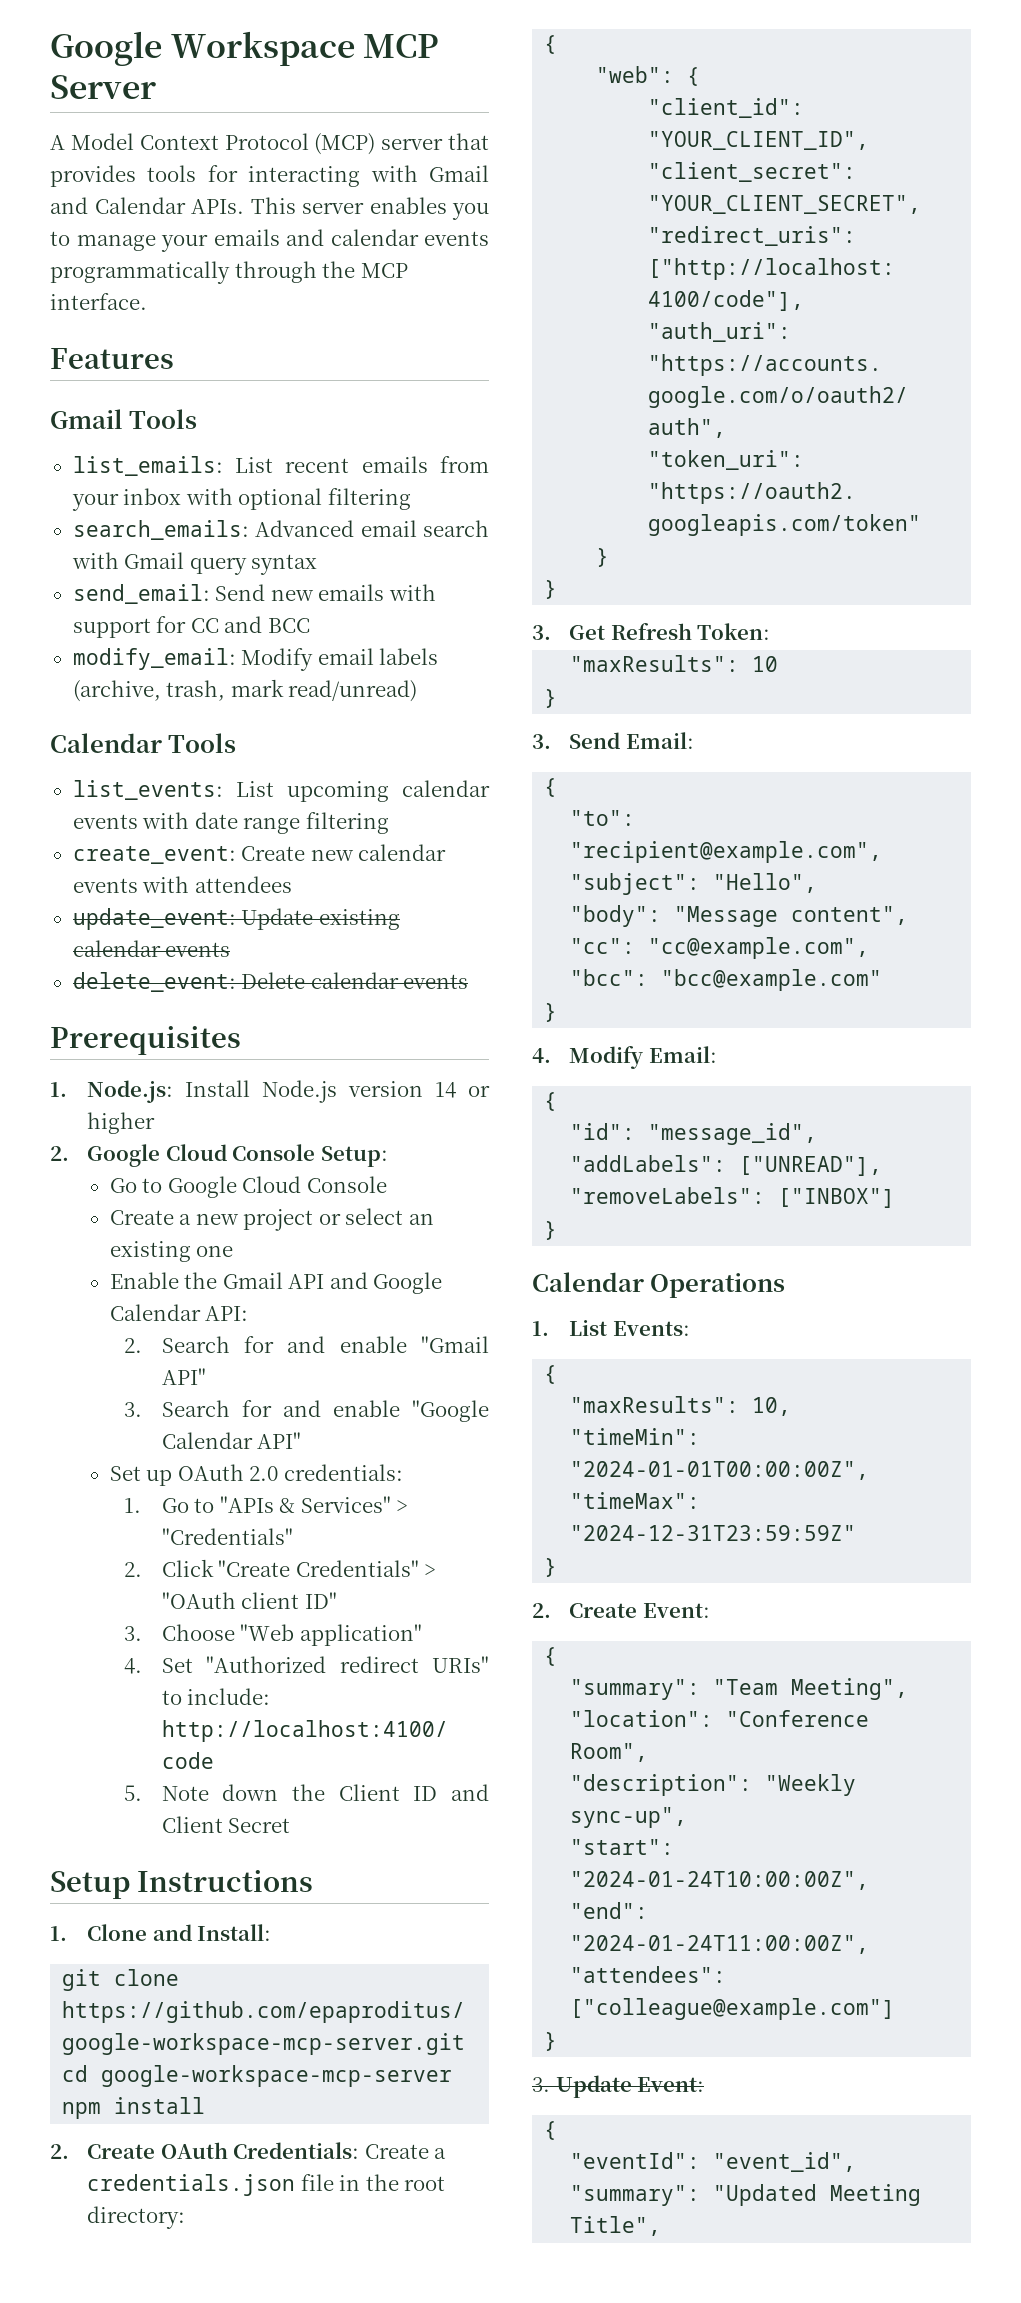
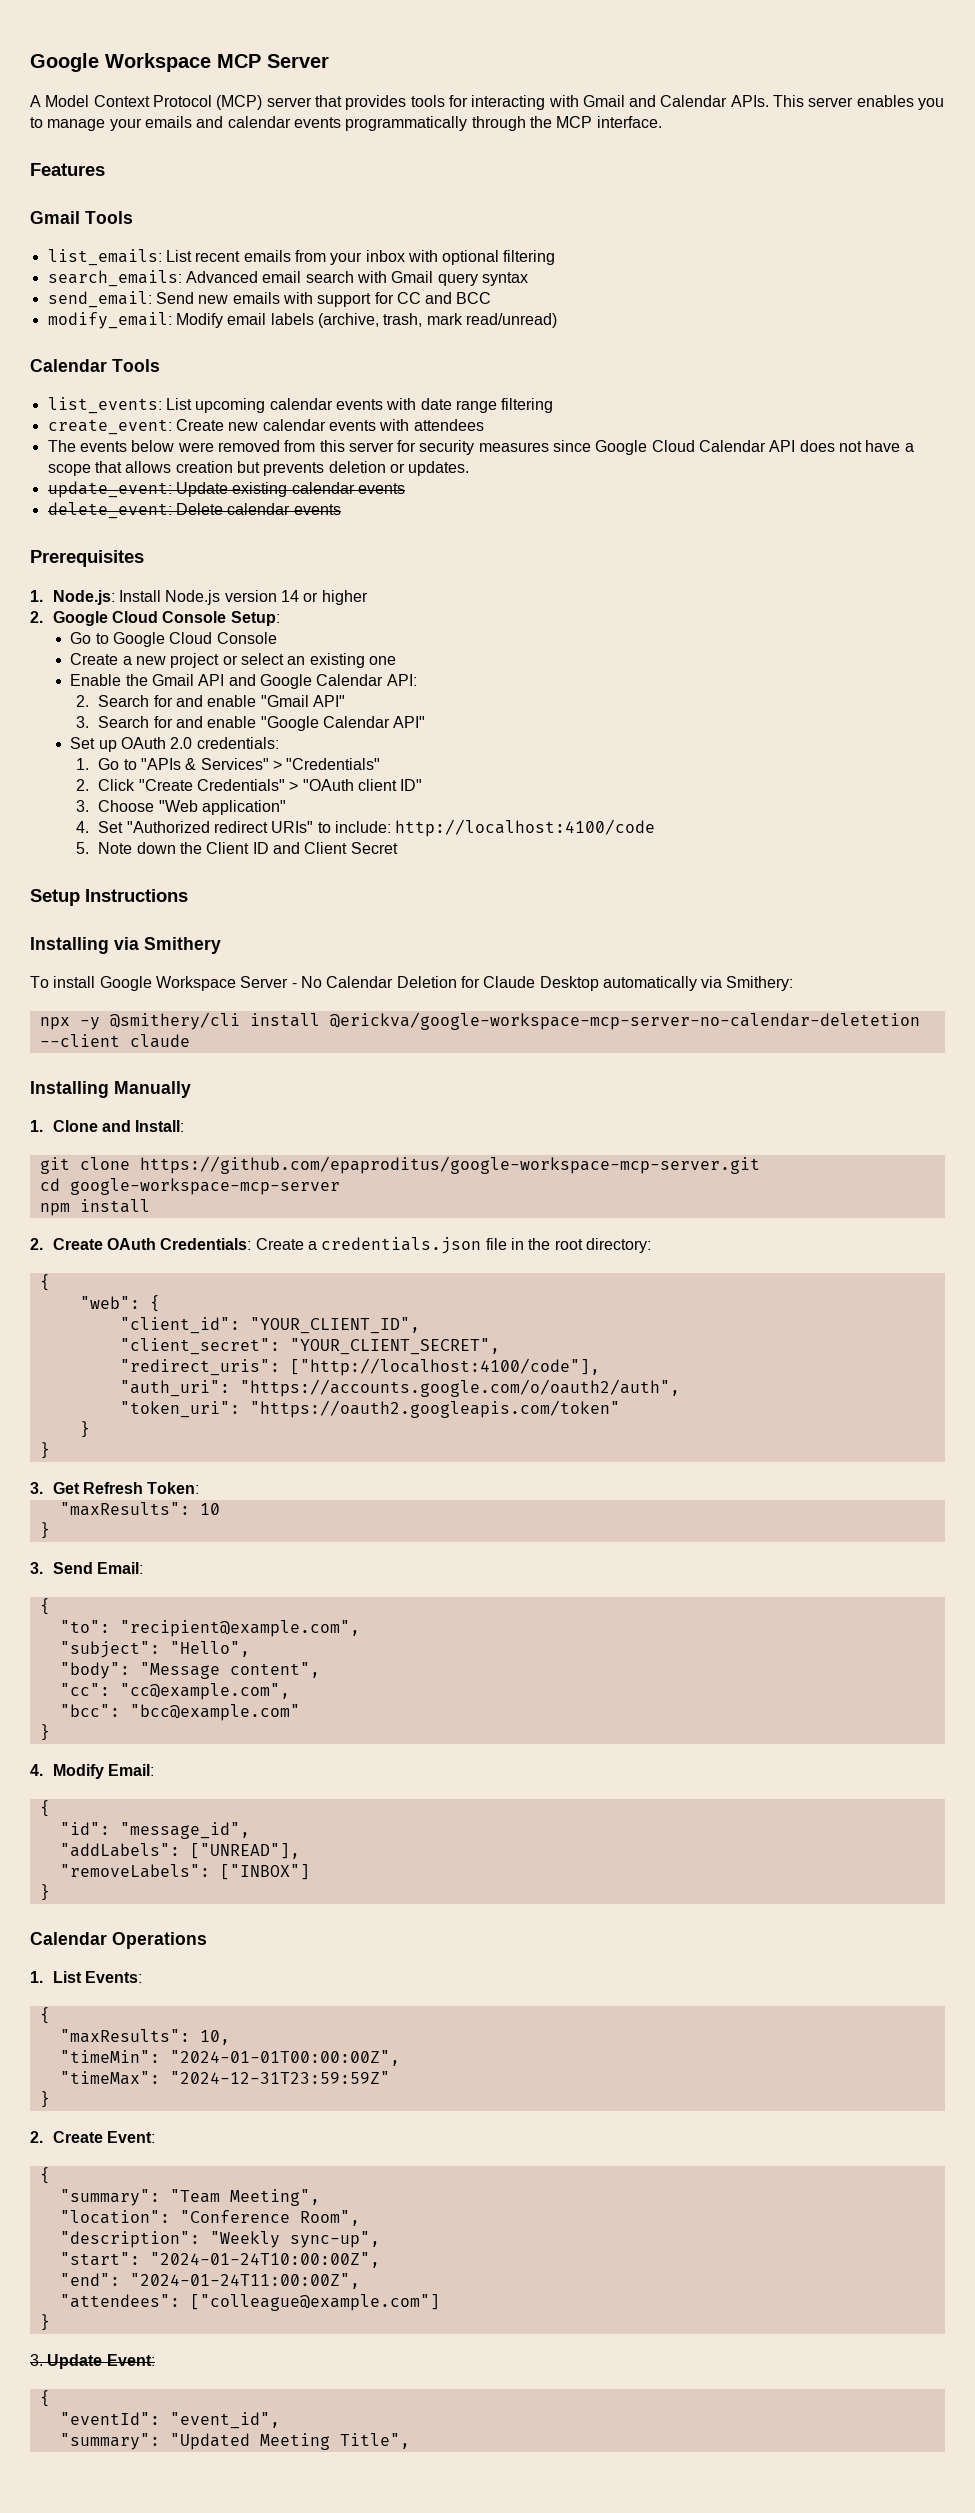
+ The events below were removed from this server for security measures since Google Cloud Calendar API does not have a scope that allows creation but prevents deletion or updates.
+ Installing via Smithery
+ To install Google Workspace Server - No Calendar Deletion for Claude Desktop automatically via Smithery:
+ npx -y @smithery/cli install @erickva/google-workspace-mcp-server-no-calendar-deletetion --client claude
+ Installing Manually

